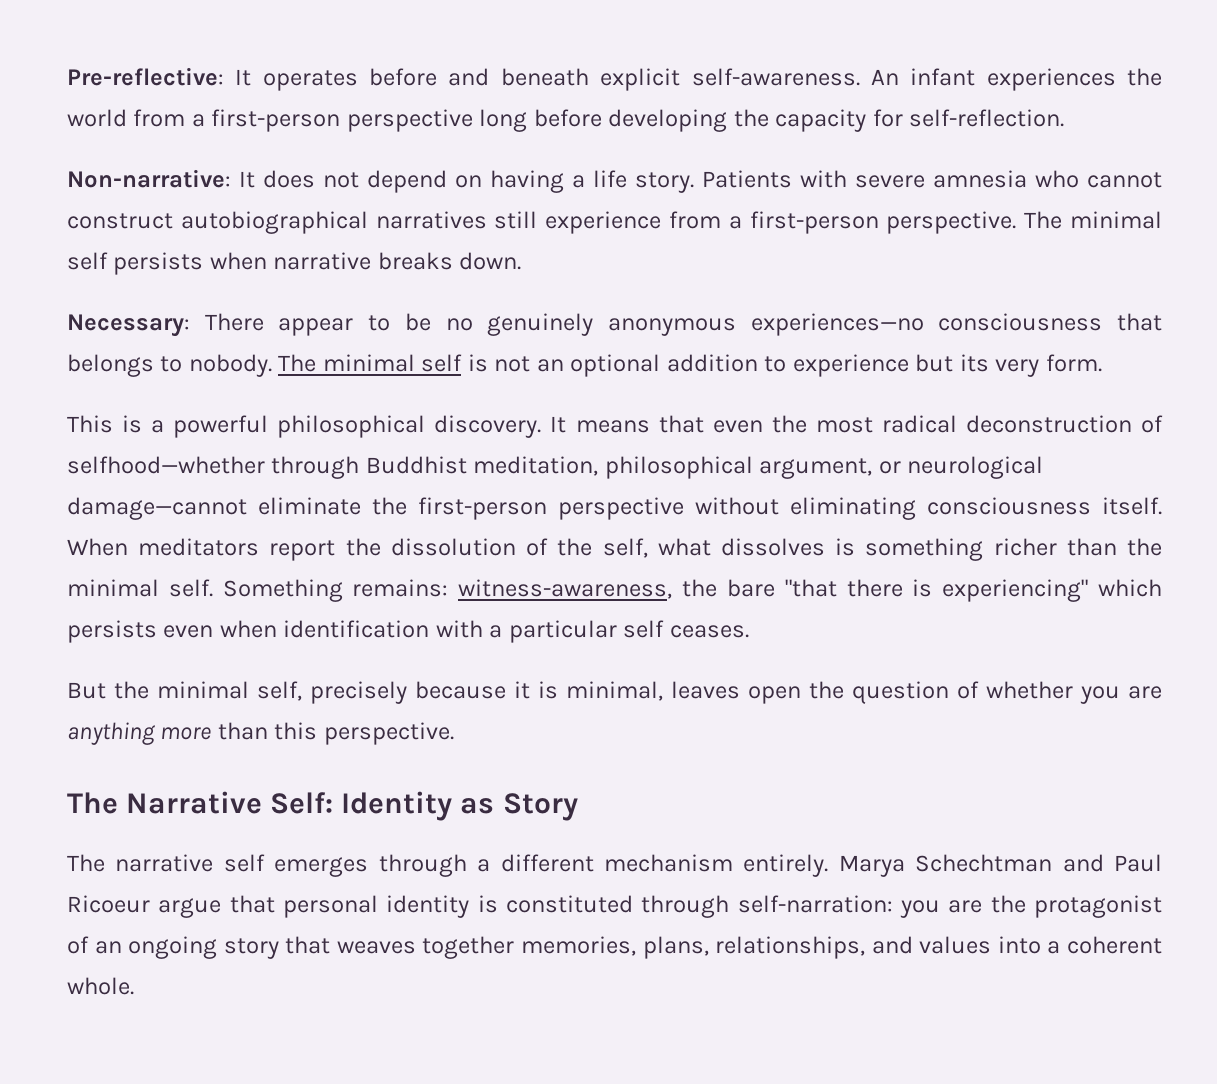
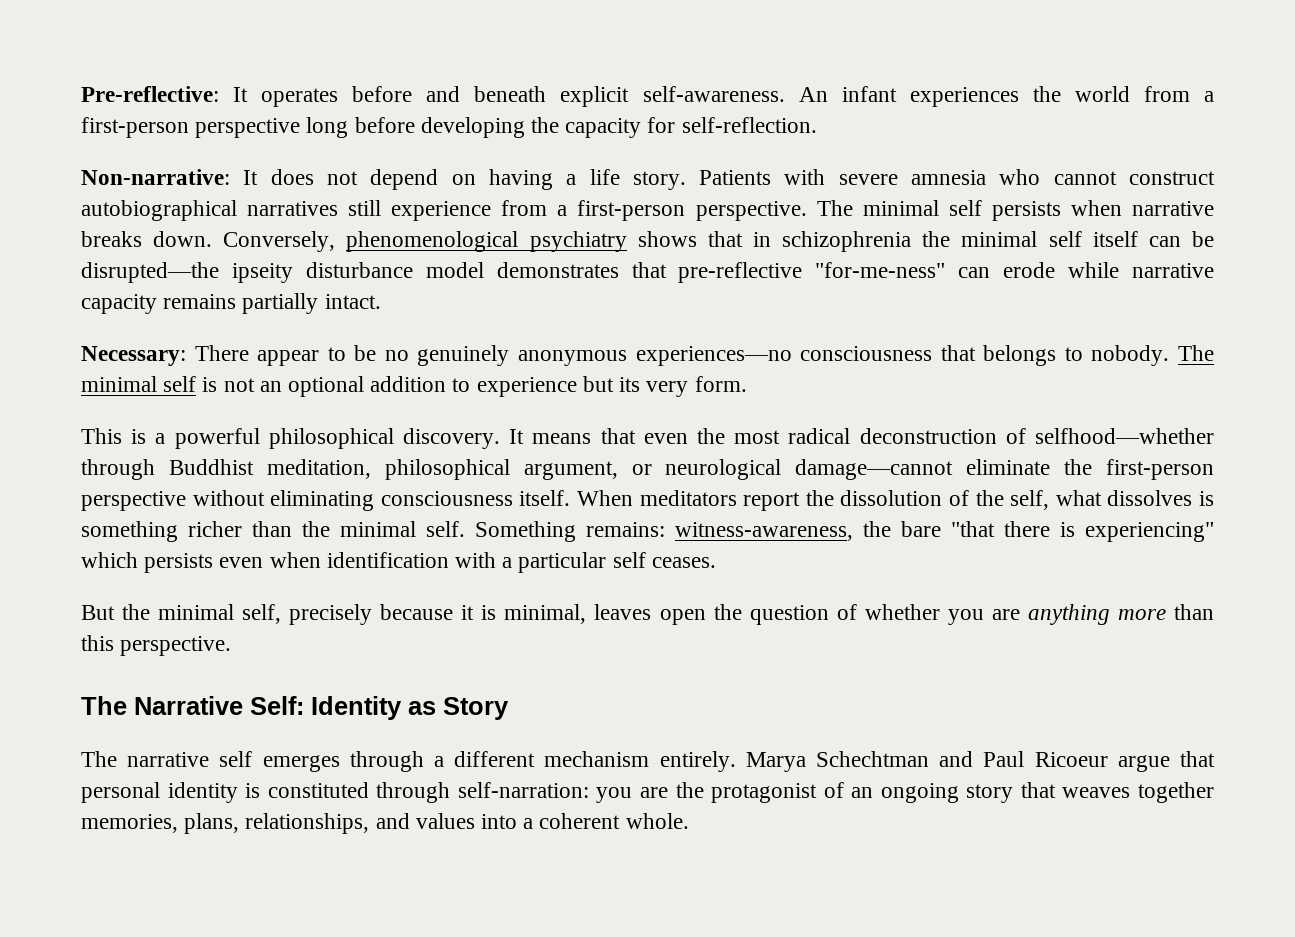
+ Conversely, phenomenological psychiatry shows that in schizophrenia the minimal self itself can be disrupted—the ipseity disturbance model demonstrates that pre-reflective "for-me-ness" can erode while narrative capacity remains partially intact.

